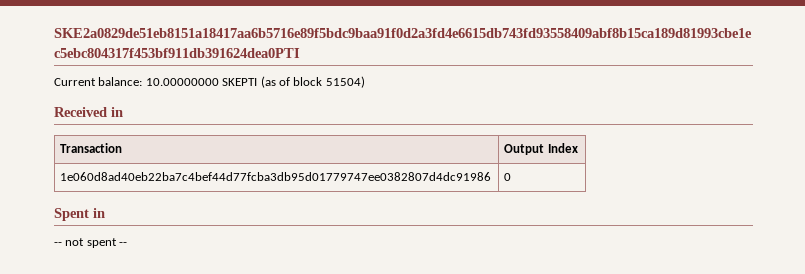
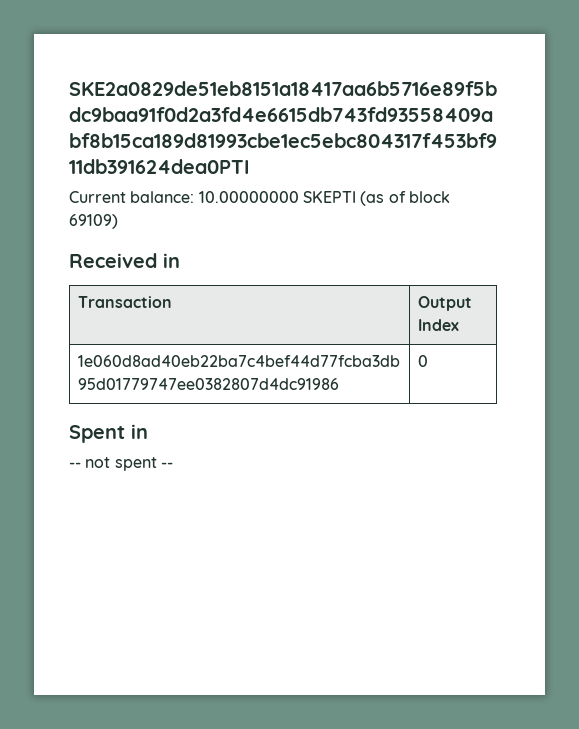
- Current balance: 10.00000000 SKEPTI (as of block 51504)
+ Current balance: 10.00000000 SKEPTI (as of block 69109)

